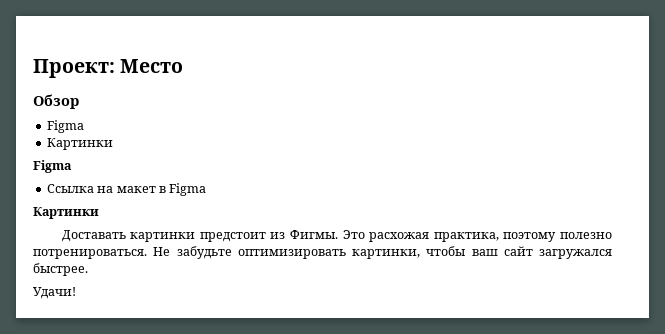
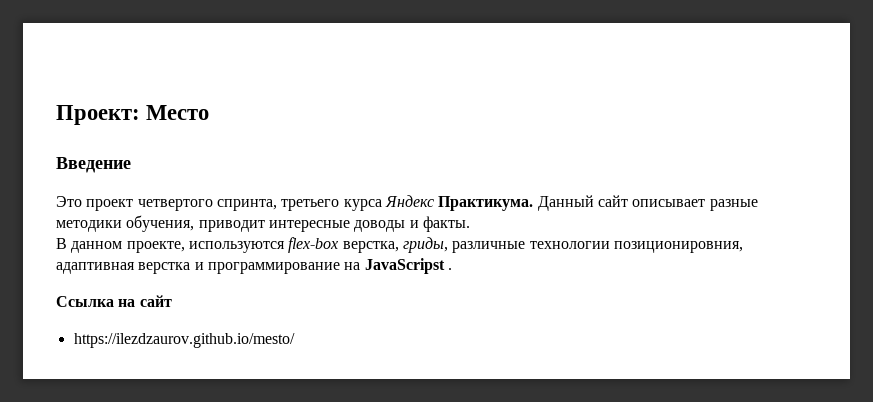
- Обзор
- Figma
- Картинки
- Figma
- Ссылка на макет в Figma
- Картинки
- Доставать картинки предстоит из Фигмы. Это расхожая практика, поэтому полезно потренироваться. Не забудьте оптимизировать картинки, чтобы ваш сайт загружался быстрее.
- Удачи!
+ Введение
+ Это проект четвертого спринта, третьего курса Яндекс Практикума. Данный сайт описывает разные методики обучения, приводит интересные доводы и факты.
+ В данном проекте, используются flex-box верстка, гриды, различные технологии позиционировния, адаптивная верстка и программирование на JavaScripst .
+ Ссылка на сайт
+ https://ilezdzaurov.github.io/mesto/

